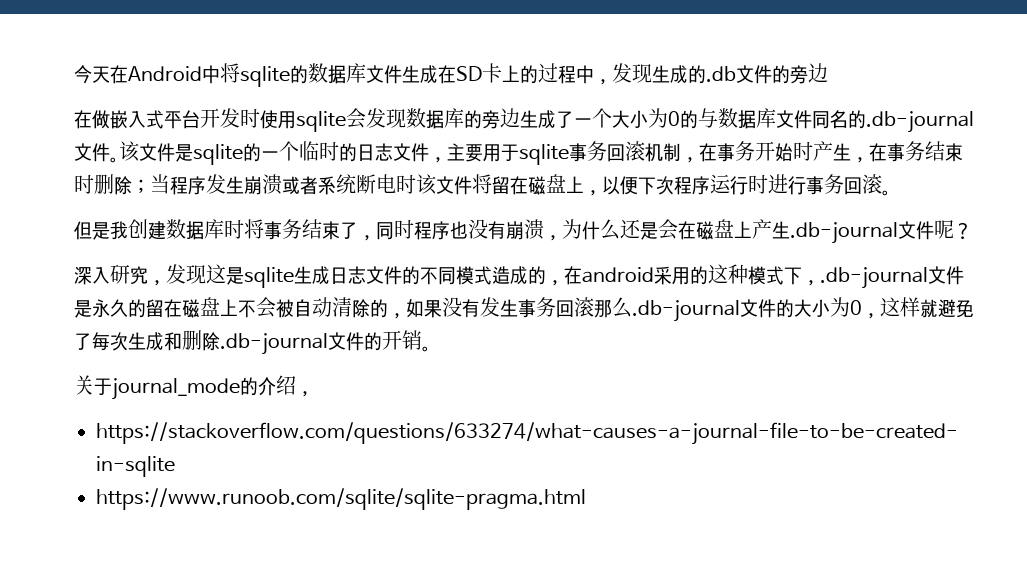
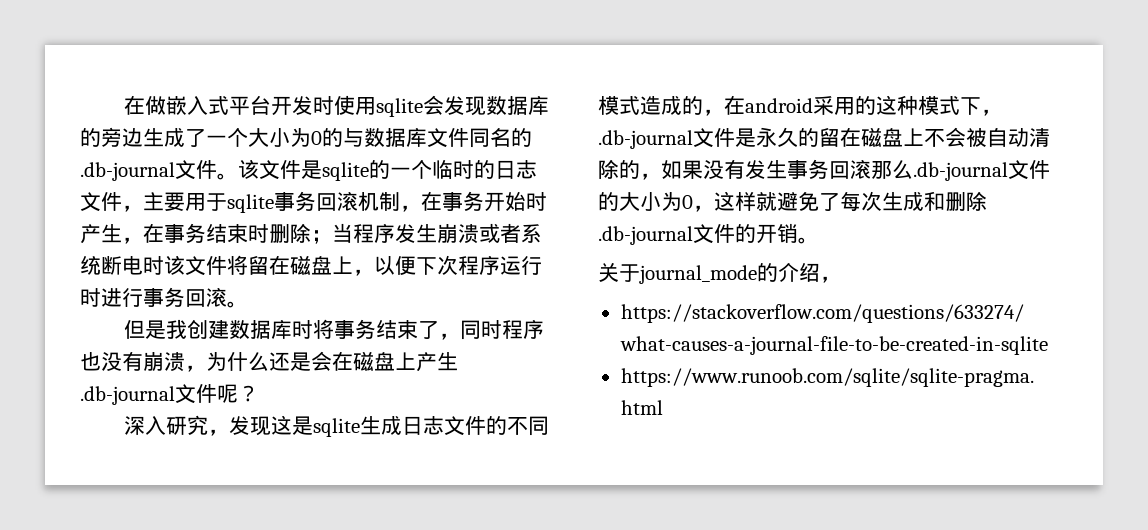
- 今天在Android中将sqlite的数据库文件生成在SD卡上的过程中，发现生成的.db文件的旁边

